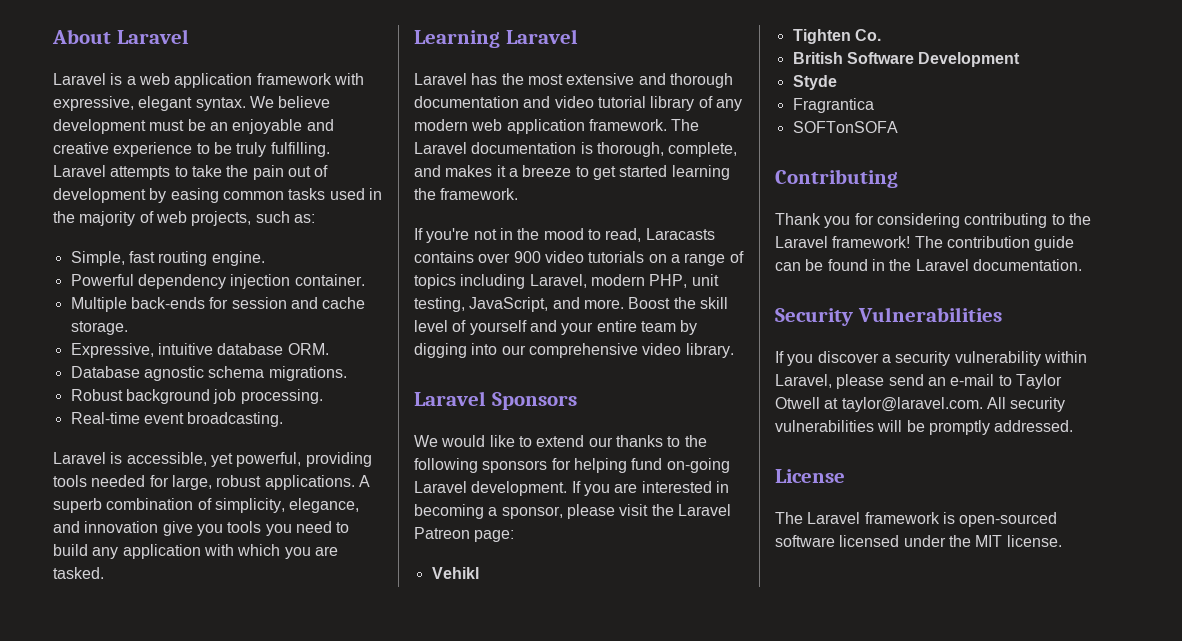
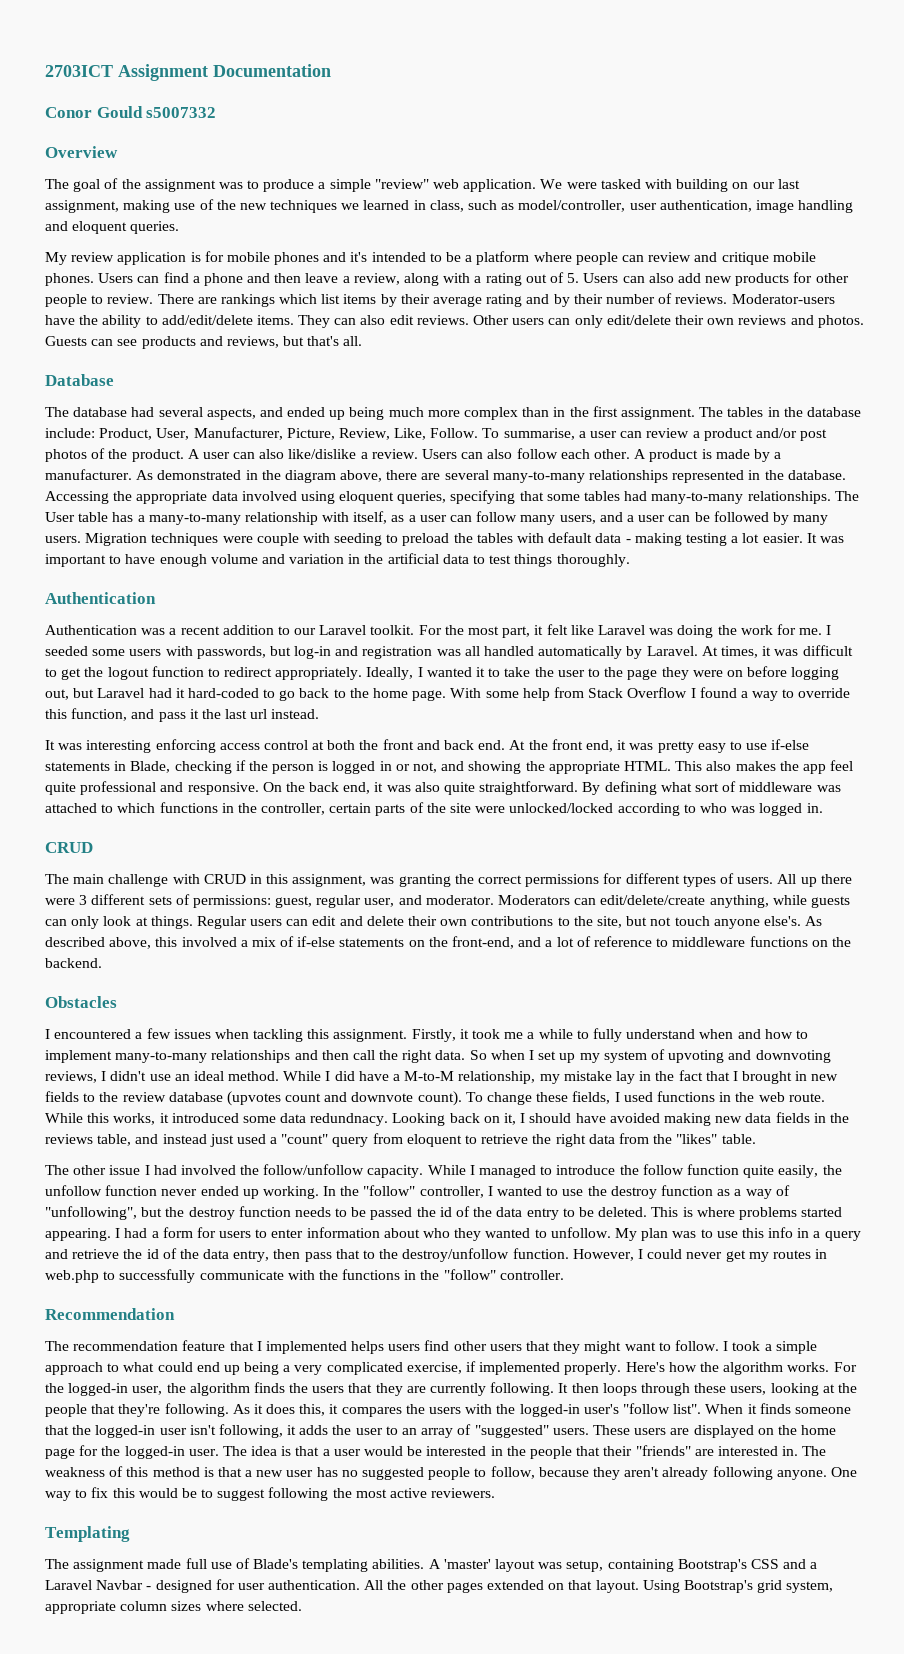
- About Laravel
- Laravel is a web application framework with expressive, elegant syntax. We believe development must be an enjoyable and creative experience to be truly fulfilling. Laravel attempts to take the pain out of development by easing common tasks used in the majority of web projects, such as:
- Simple, fast routing engine.
- Powerful dependency injection container.
- Multiple back-ends for session and cache storage.
- Expressive, intuitive database ORM.
- Database agnostic schema migrations.
- Robust background job processing.
- Real-time event broadcasting.
- Laravel is accessible, yet powerful, providing tools needed for large, robust applications. A superb combination of simplicity, elegance, and innovation give you tools you need to build any application with which you are tasked.
- Learning Laravel
- Laravel has the most extensive and thorough documentation and video tutorial library of any modern web application framework. The Laravel documentation is thorough, complete, and makes it a breeze to get started learning the framework.
- If you're not in the mood to read, Laracasts contains over 900 video tutorials on a range of topics including Laravel, modern PHP, unit testing, JavaScript, and more. Boost the skill level of yourself and your entire team by digging into our comprehensive video library.
- Laravel Sponsors
- We would like to extend our thanks to the following sponsors for helping fund on-going Laravel development. If you are interested in becoming a sponsor, please visit the Laravel Patreon page:
- Vehikl
- Tighten Co.
- British Software Development
- Styde
- Fragrantica
- SOFTonSOFA
- Contributing
- Thank you for considering contributing to the Laravel framework! The contribution guide can be found in the Laravel documentation.
- Security Vulnerabilities
- If you discover a security vulnerability within Laravel, please send an e-mail to Taylor Otwell at taylor@laravel.com. All security vulnerabilities will be promptly addressed.
- License
- The Laravel framework is open-sourced software licensed under the MIT license.
+ 2703ICT Assignment Documentation
+ Conor Gould s5007332
+ Overview
+ The goal of the assignment was to produce a simple "review" web application. We were tasked with building on our last assignment, making use of the new techniques we learned in class, such as model/controller, user authentication, image handling and eloquent queries.
+ My review application is for mobile phones and it's intended to be a platform where people can review and critique mobile phones. Users can find a phone and then leave a review, along with a rating out of 5. Users can also add new products for other people to review. There are rankings which list items by their average rating and by their number of reviews. Moderator-users have the ability to add/edit/delete items. They can also edit reviews. Other users can only edit/delete their own reviews and photos. Guests can see products and reviews, but that's all.
+ Database
+ The database had several aspects, and ended up being much more complex than in the first assignment. The tables in the database include: Product, User, Manufacturer, Picture, Review, Like, Follow. To summarise, a user can review a product and/or post photos of the product. A user can also like/dislike a review. Users can also follow each other. A product is made by a manufacturer. As demonstrated in the diagram above, there are several many-to-many relationships represented in the database. Accessing the appropriate data involved using eloquent queries, specifying that some tables had many-to-many relationships. The User table has a many-to-many relationship with itself, as a user can follow many users, and a user can be followed by many users. Migration techniques were couple with seeding to preload the tables with default data - making testing a lot easier. It was important to have enough volume and variation in the artificial data to test things thoroughly.
+ Authentication
+ Authentication was a recent addition to our Laravel toolkit. For the most part, it felt like Laravel was doing the work for me. I seeded some users with passwords, but log-in and registration was all handled automatically by Laravel. At times, it was difficult to get the logout function to redirect appropriately. Ideally, I wanted it to take the user to the page they were on before logging out, but Laravel had it hard-coded to go back to the home page. With some help from Stack Overflow I found a way to override this function, and pass it the last url instead.
+ It was interesting enforcing access control at both the front and back end. At the front end, it was pretty easy to use if-else statements in Blade, checking if the person is logged in or not, and showing the appropriate HTML. This also makes the app feel quite professional and responsive. On the back end, it was also quite straightforward. By defining what sort of middleware was attached to which functions in the controller, certain parts of the site were unlocked/locked according to who was logged in.
+ CRUD
+ The main challenge with CRUD in this assignment, was granting the correct permissions for different types of users. All up there were 3 different sets of permissions: guest, regular user, and moderator. Moderators can edit/delete/create anything, while guests can only look at things. Regular users can edit and delete their own contributions to the site, but not touch anyone else's. As described above, this involved a mix of if-else statements on the front-end, and a lot of reference to middleware functions on the backend.
+ Obstacles
+ I encountered a few issues when tackling this assignment. Firstly, it took me a while to fully understand when and how to implement many-to-many relationships and then call the right data. So when I set up my system of upvoting and downvoting reviews, I didn't use an ideal method. While I did have a M-to-M relationship, my mistake lay in the fact that I brought in new fields to the review database (upvotes count and downvote count). To change these fields, I used functions in the web route. While this works, it introduced some data redundnacy. Looking back on it, I should have avoided making new data fields in the reviews table, and instead just used a "count" query from eloquent to retrieve the right data from the "likes" table.
+ The other issue I had involved the follow/unfollow capacity. While I managed to introduce the follow function quite easily, the unfollow function never ended up working. In the "follow" controller, I wanted to use the destroy function as a way of "unfollowing", but the destroy function needs to be passed the id of the data entry to be deleted. This is where problems started appearing. I had a form for users to enter information about who they wanted to unfollow. My plan was to use this info in a query and retrieve the id of the data entry, then pass that to the destroy/unfollow function. However, I could never get my routes in web.php to successfully communicate with the functions in the "follow" controller.
+ Recommendation
+ The recommendation feature that I implemented helps users find other users that they might want to follow. I took a simple approach to what could end up being a very complicated exercise, if implemented properly. Here's how the algorithm works. For the logged-in user, the algorithm finds the users that they are currently following. It then loops through these users, looking at the people that they're following. As it does this, it compares the users with the logged-in user's "follow list". When it finds someone that the logged-in user isn't following, it adds the user to an array of "suggested" users. These users are displayed on the home page for the logged-in user. The idea is that a user would be interested in the people that their "friends" are interested in. The weakness of this method is that a new user has no suggested people to follow, because they aren't already following anyone. One way to fix this would be to suggest following the most active reviewers.
+ Templating
+ The assignment made full use of Blade's templating abilities. A 'master' layout was setup, containing Bootstrap's CSS and a Laravel Navbar - designed for user authentication. All the other pages extended on that layout. Using Bootstrap's grid system, appropriate column sizes where selected.

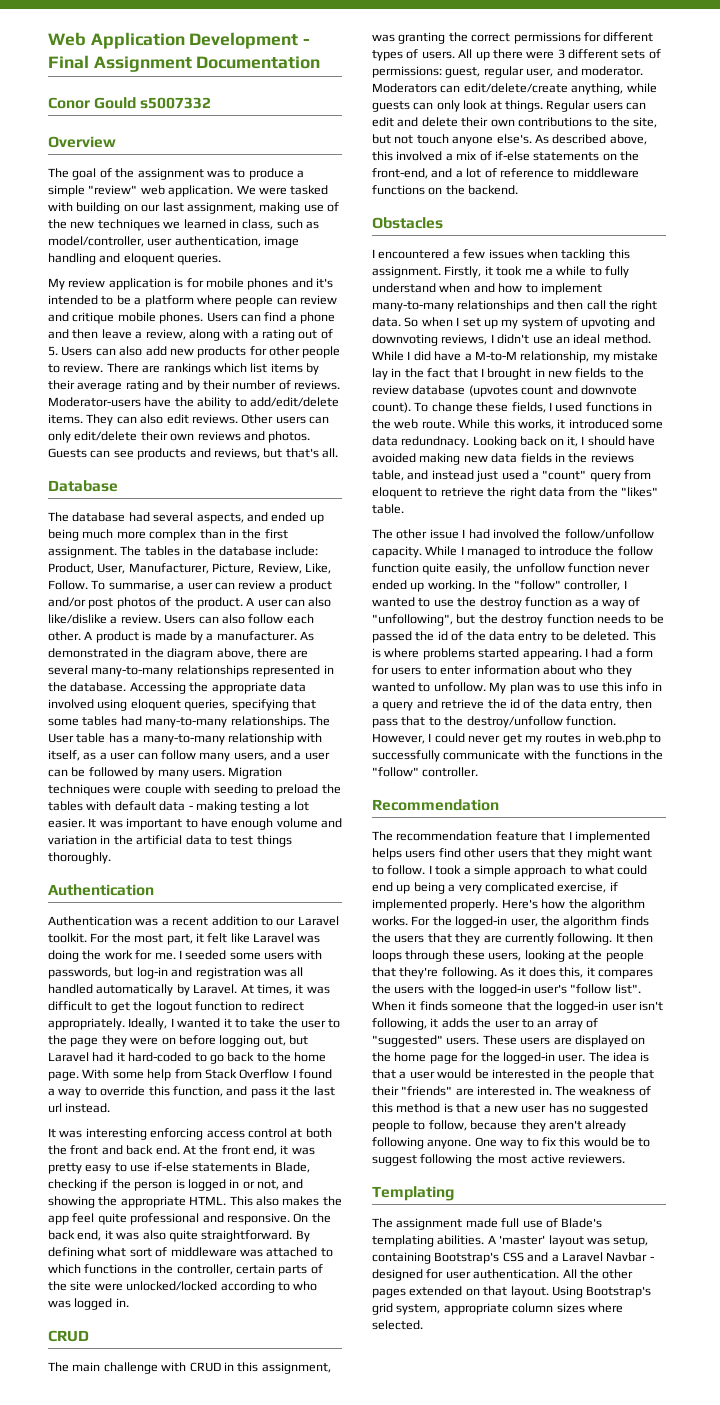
- 2703ICT Assignment Documentation
+ Web Application Development - Final Assignment Documentation

